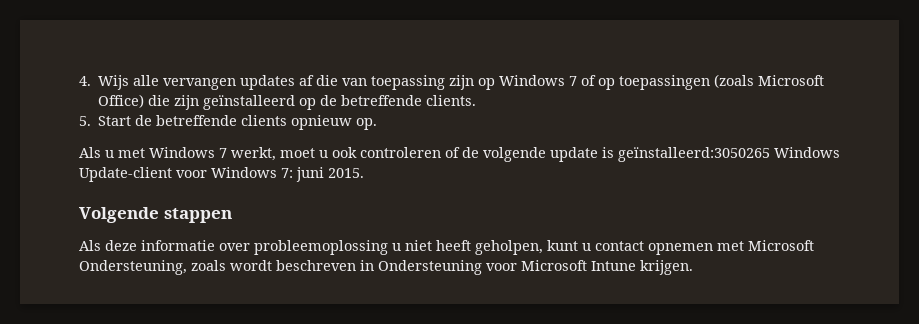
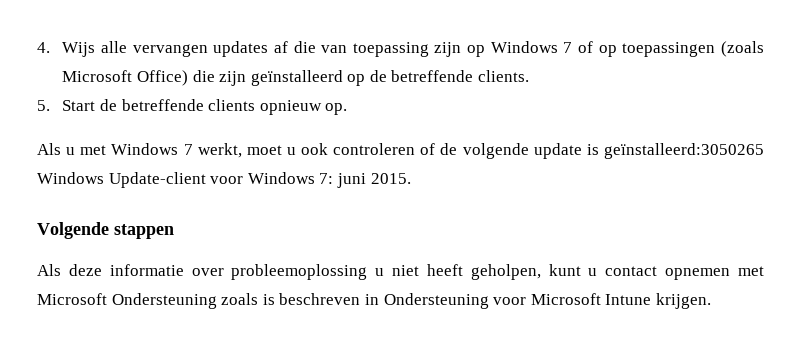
- Als deze informatie over probleemoplossing u niet heeft geholpen, kunt u contact opnemen met Microsoft Ondersteuning, zoals wordt beschreven in Ondersteuning voor Microsoft Intune krijgen.
+ Als deze informatie over probleemoplossing u niet heeft geholpen, kunt u contact opnemen met Microsoft Ondersteuning zoals is beschreven in Ondersteuning voor Microsoft Intune krijgen.

